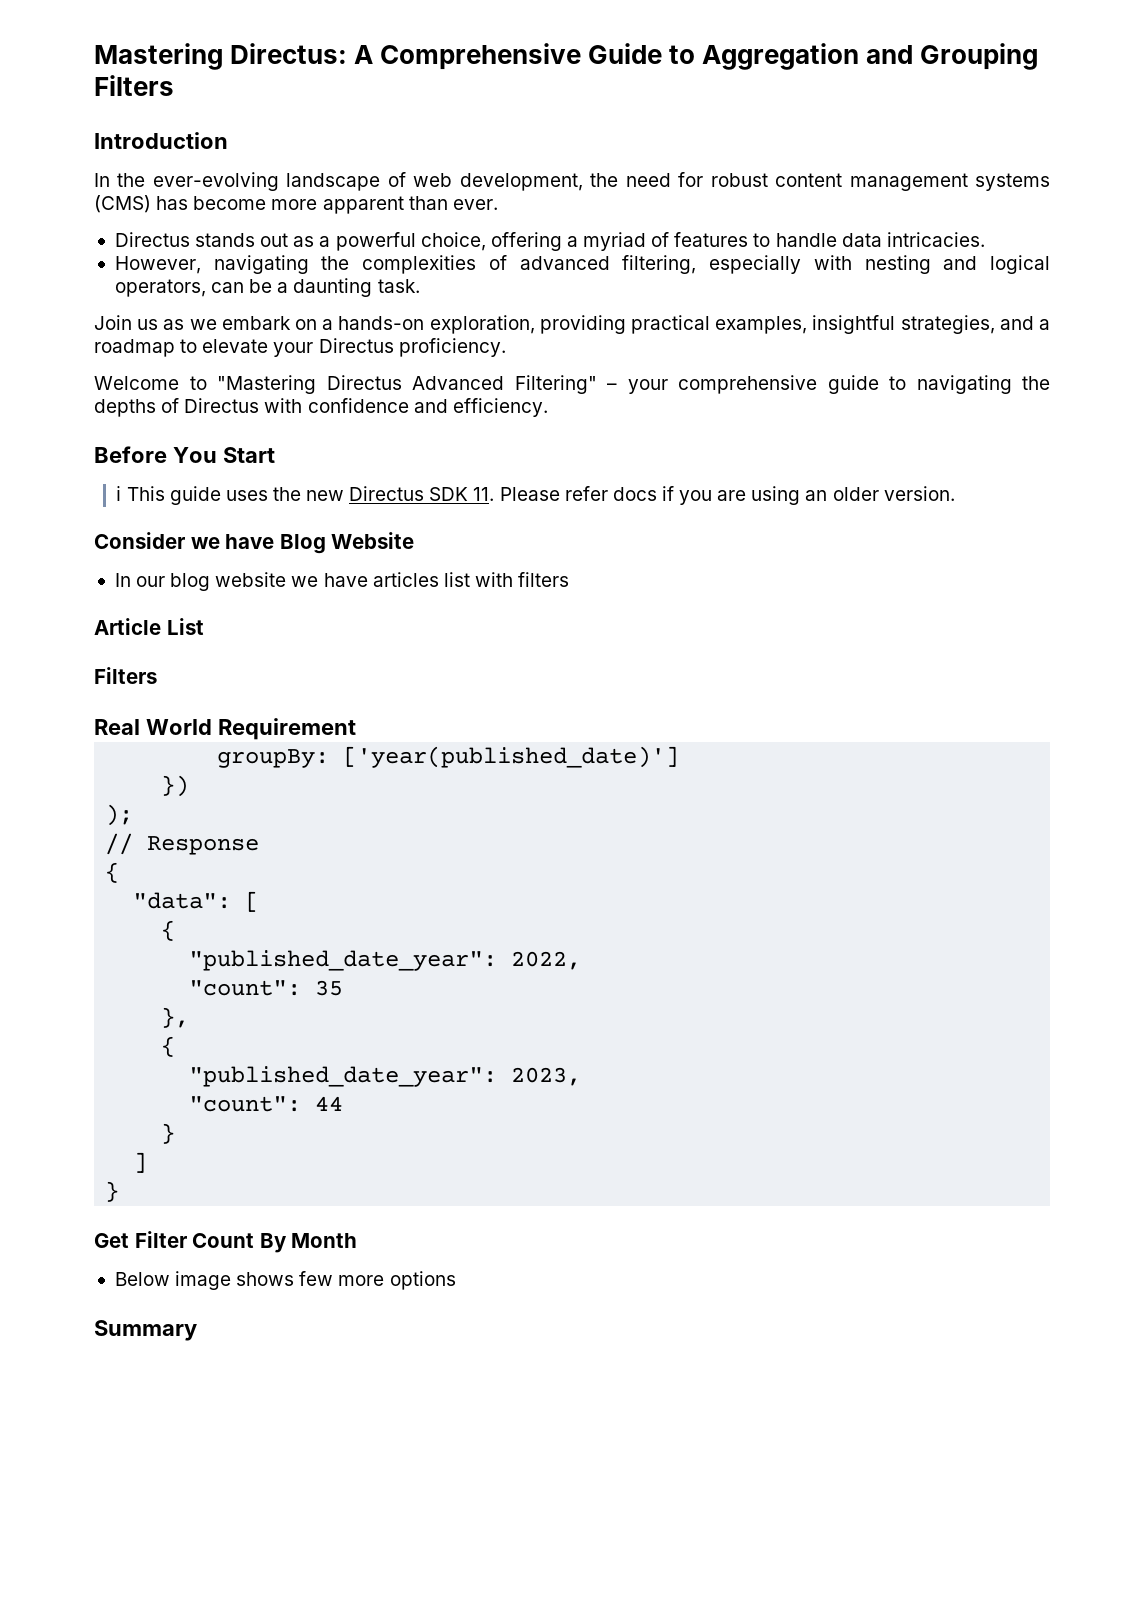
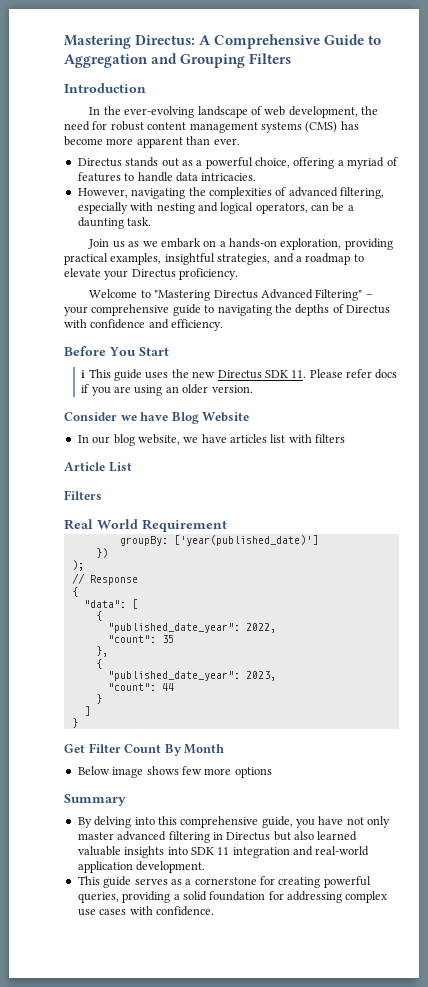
- In our blog website we have articles list with filters
+ In our blog website, we have articles list with filters
+ By delving into this comprehensive guide, you have not only master advanced filtering in Directus but also learned valuable insights into SDK 11 integration and real-world application development.
+ This guide serves as a cornerstone for creating powerful queries, providing a solid foundation for addressing complex use cases with confidence.

